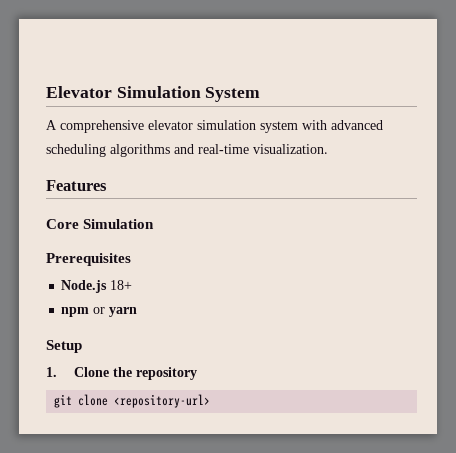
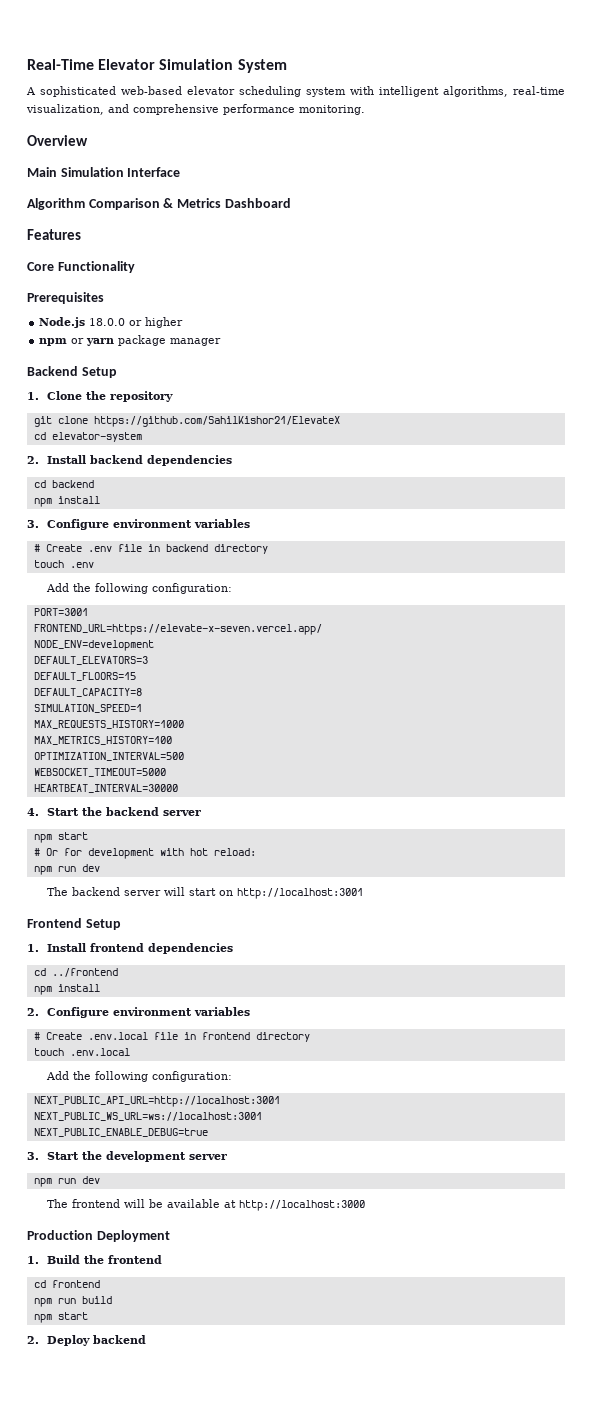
- Elevator Simulation System
+ Real-Time Elevator Simulation System
- A comprehensive elevator simulation system with advanced scheduling algorithms and real-time visualization.
+ A sophisticated web-based elevator scheduling system with intelligent algorithms, real-time visualization, and comprehensive performance monitoring.
+ Overview
+ Main Simulation Interface
+ Algorithm Comparison & Metrics Dashboard
- Core Simulation
+ Core Functionality
- Node.js 18+
+ Node.js 18.0.0 or higher
- npm or yarn
- Setup
+ npm or yarn package manager
+ Backend Setup
- git clone <repository-url>
+ git clone https://github.com/SahilKishor21/ElevateX
+ cd elevator-system
+ 2. Install backend dependencies
+ cd backend
+ npm install
+ 3. Configure environment variables
+ # Create .env file in backend directory
+ touch .env
+ Add the following configuration:
+ PORT=3001
+ FRONTEND_URL=https://elevate-x-seven.vercel.app/
+ NODE_ENV=development
+ DEFAULT_ELEVATORS=3
+ DEFAULT_FLOORS=15
+ DEFAULT_CAPACITY=8
+ SIMULATION_SPEED=1
+ MAX_REQUESTS_HISTORY=1000
+ MAX_METRICS_HISTORY=100
+ OPTIMIZATION_INTERVAL=500
+ WEBSOCKET_TIMEOUT=5000
+ HEARTBEAT_INTERVAL=30000
+ 4. Start the backend server
+ npm start
+ # Or for development with hot reload:
+ npm run dev
+ The backend server will start on http://localhost:3001
+ Frontend Setup
+ 1. Install frontend dependencies
+ cd ../frontend
+ npm install
+ 2. Configure environment variables
+ # Create .env.local file in frontend directory
+ touch .env.local
+ Add the following configuration:
+ NEXT_PUBLIC_API_URL=http://localhost:3001
+ NEXT_PUBLIC_WS_URL=ws://localhost:3001
+ NEXT_PUBLIC_ENABLE_DEBUG=true
+ 3. Start the development server
+ npm run dev
+ The frontend will be available at http://localhost:3000
+ Production Deployment
+ 1. Build the frontend
+ cd frontend
+ npm run build
+ npm start
+ 2. Deploy backend

